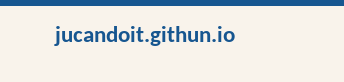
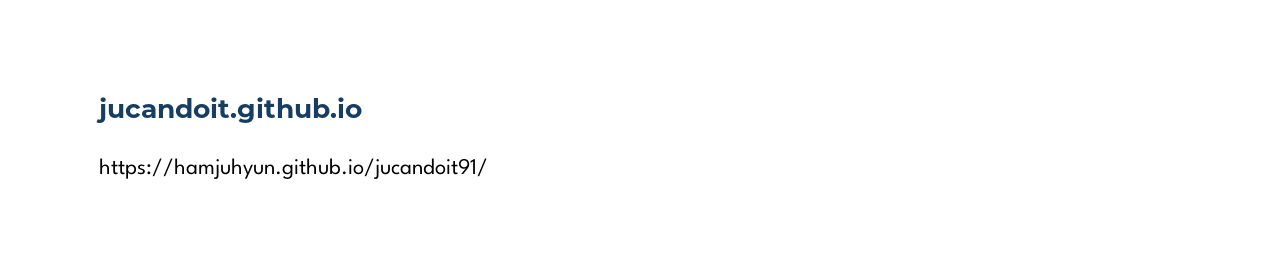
- jucandoit.githun.io
+ jucandoit.github.io
+ https://hamjuhyun.github.io/jucandoit91/

